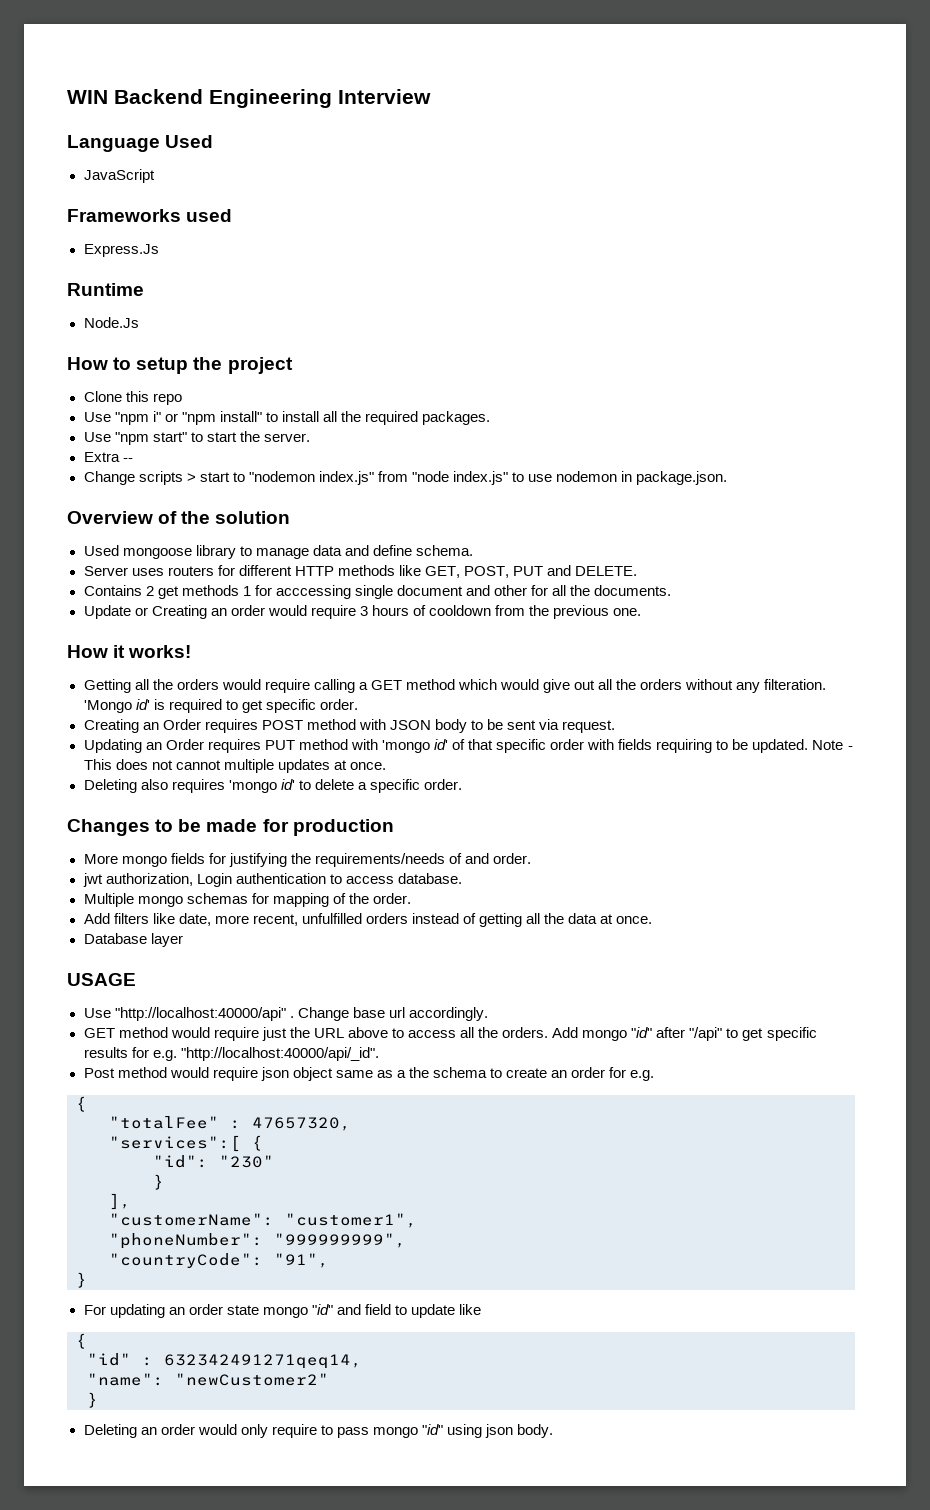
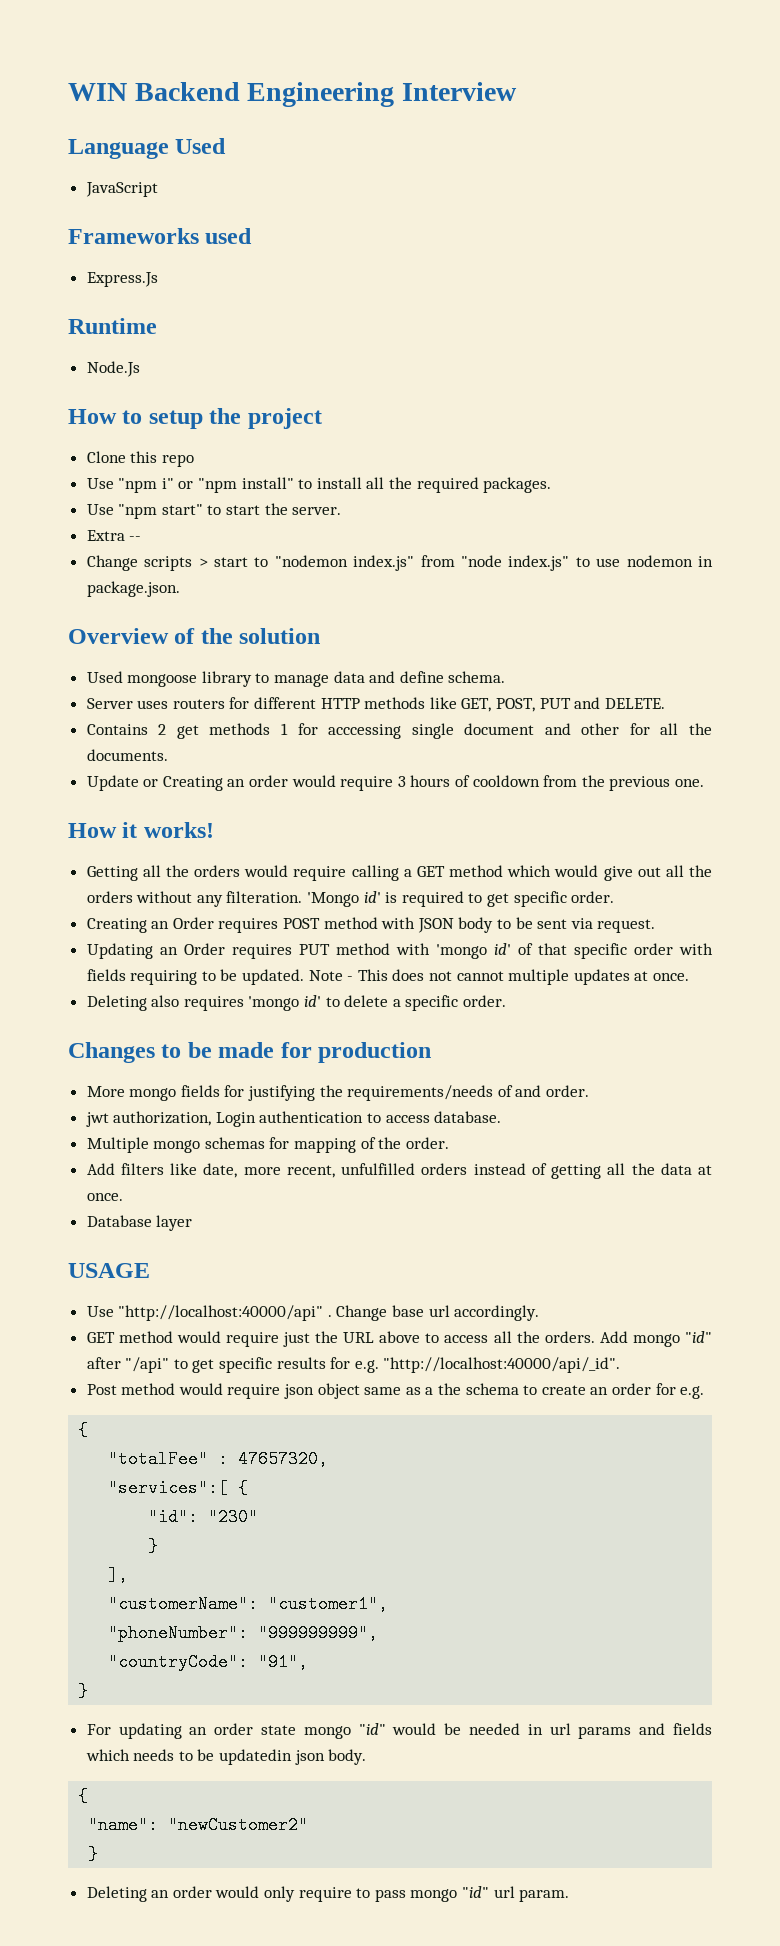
- For updating an order state mongo "id" and field to update like
+ For updating an order state mongo "id" would be needed in url params and fields which needs to be updatedin json body.
  {
- "id" : 632342491271qeq14,
- Deleting an order would only require to pass mongo "id" using json body.
+ Deleting an order would only require to pass mongo "id" url param.

